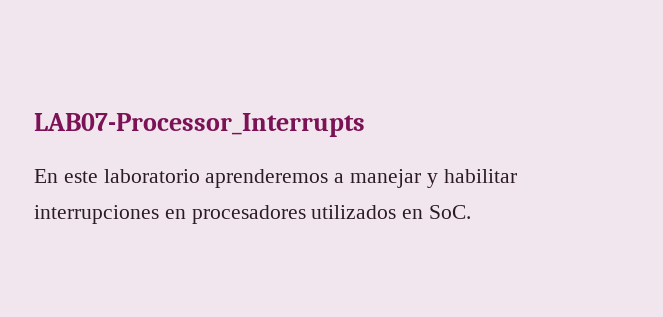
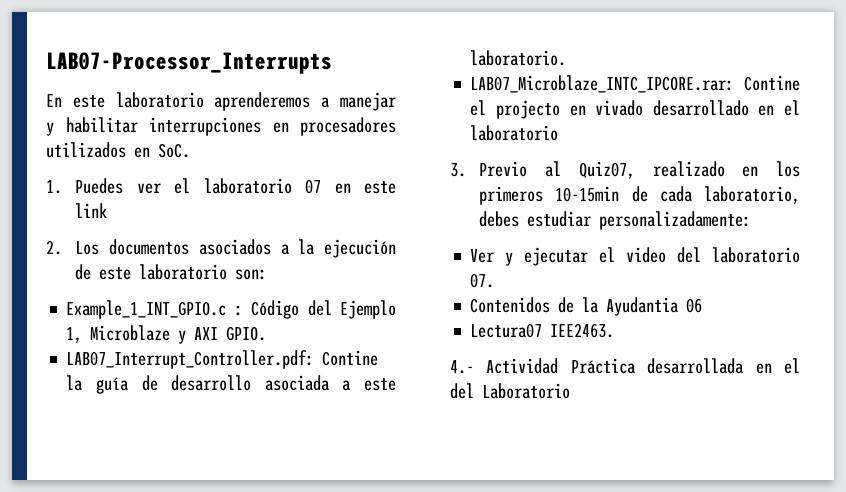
+ 1. Puedes ver el laboratorio 07 en este link
+ 2. Los documentos asociados a la ejecución de este laboratorio son:
+ Example_1_INT_GPIO.c : Código del Ejemplo 1, Microblaze y AXI GPIO.
+ LAB07_Interrupt_Controller.pdf: Contine la guía de desarrollo asociada a este laboratorio.
+ LAB07_Microblaze_INTC_IPCORE.rar: Contine el projecto en vivado desarrollado en el laboratorio
+ 3. Previo al Quiz07, realizado en los primeros 10-15min de cada laboratorio, debes estudiar personalizadamente:
+ Ver y ejecutar el video del laboratorio 07.
+ Contenidos de la Ayudantia 06
+ Lectura07 IEE2463.
+ 4.- Actividad Práctica desarrollada en el del Laboratorio

